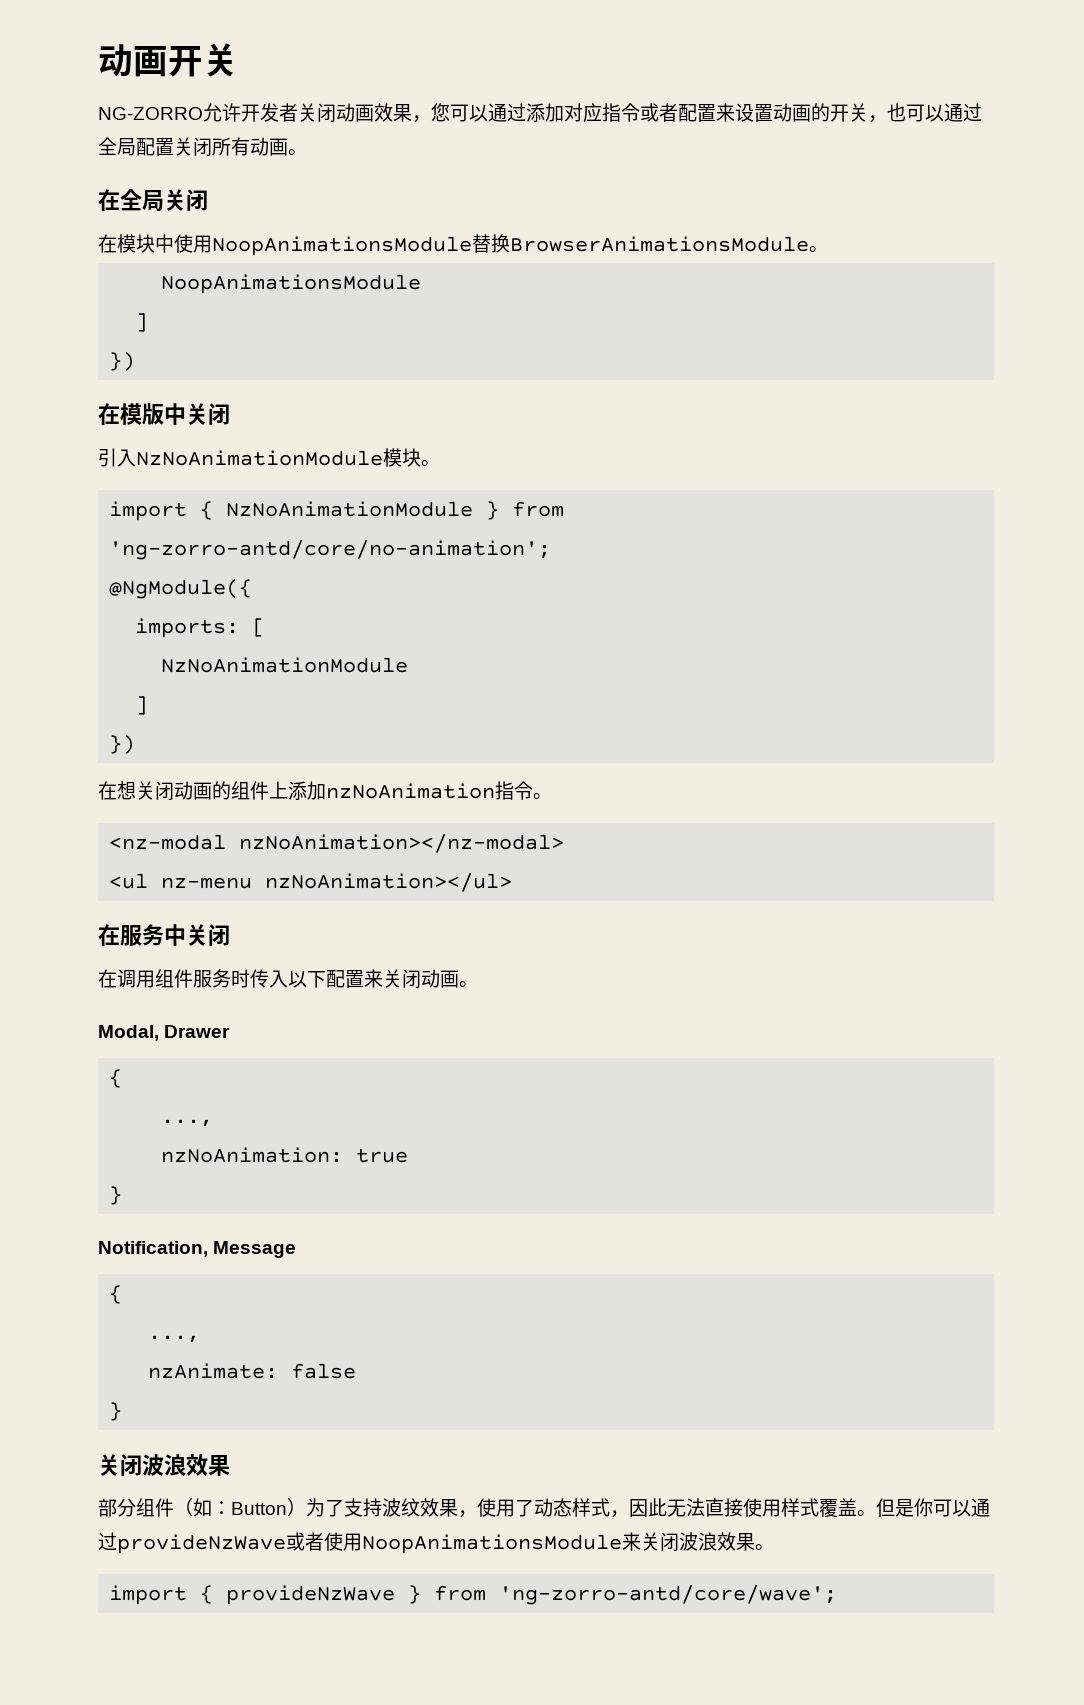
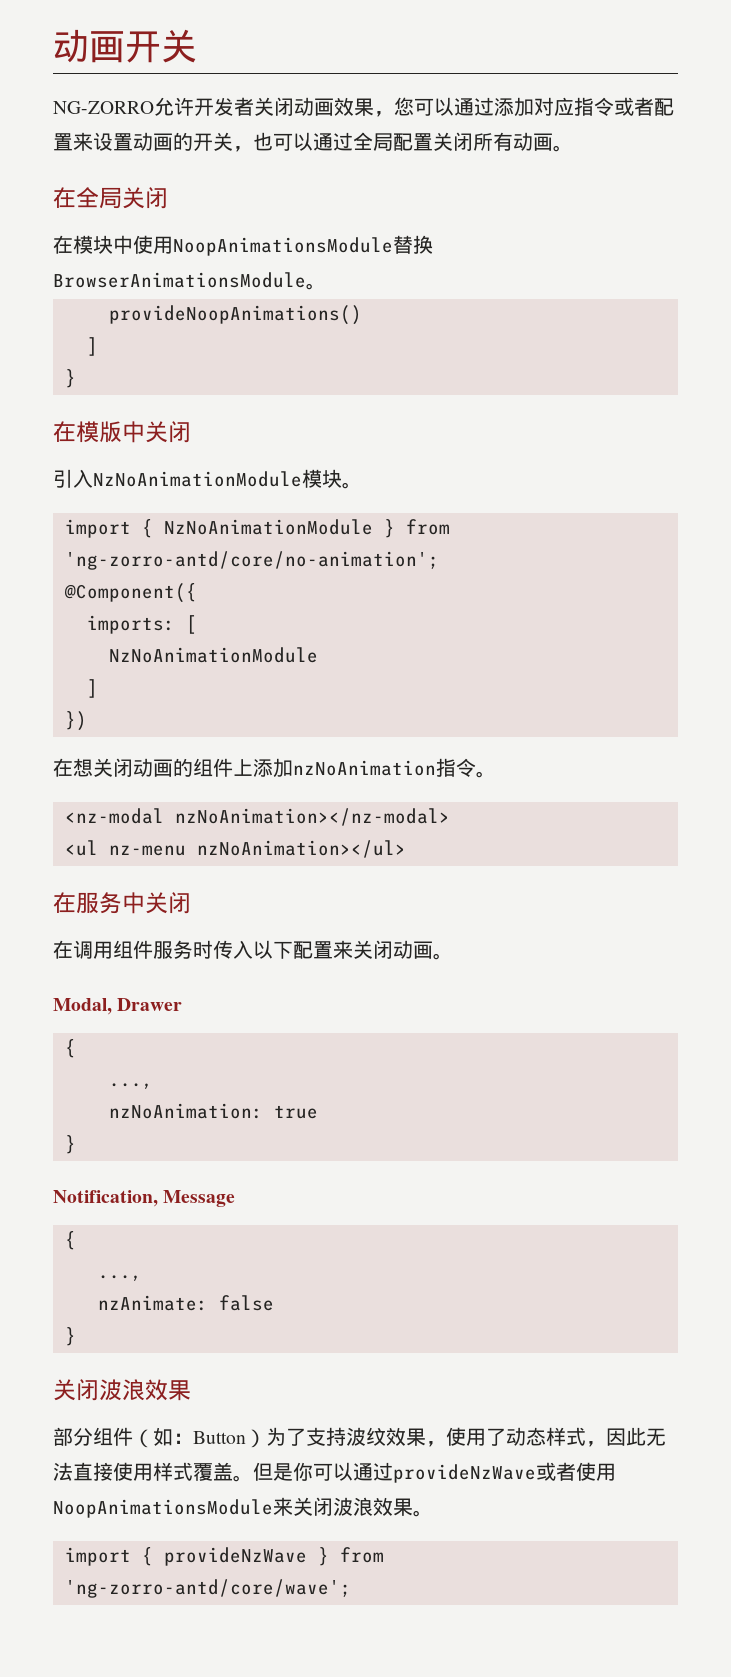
  在模块中使用NoopAnimationsModule替换BrowserAnimationsModule。
- NoopAnimationsModule
+ provideNoopAnimations()
  ]
- })
+ }
- @NgModule({
+ @Component({

